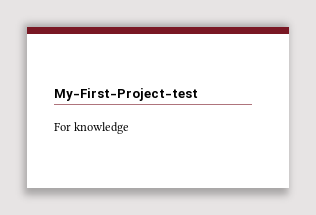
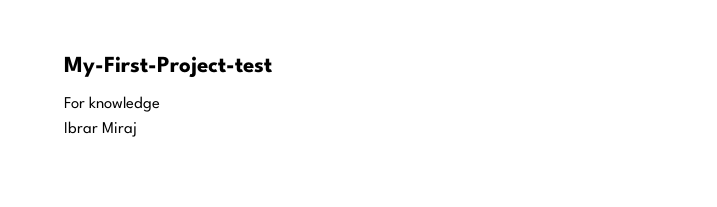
+ Ibrar Miraj

